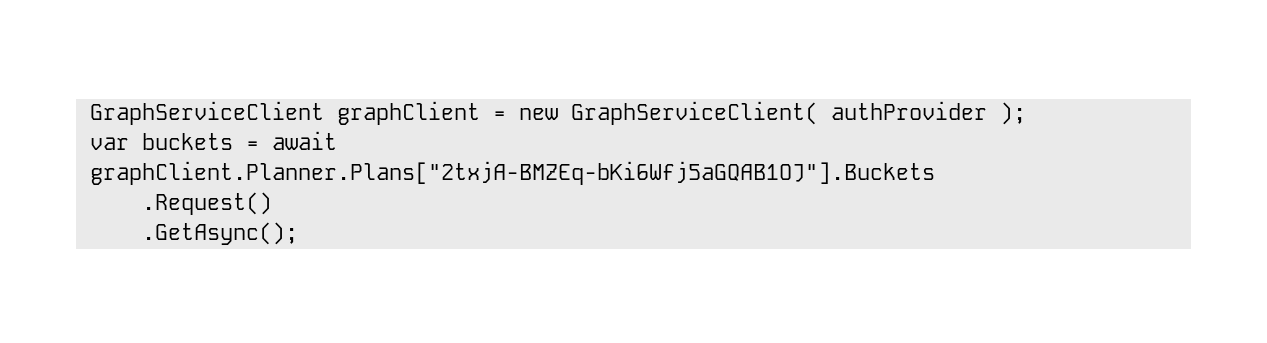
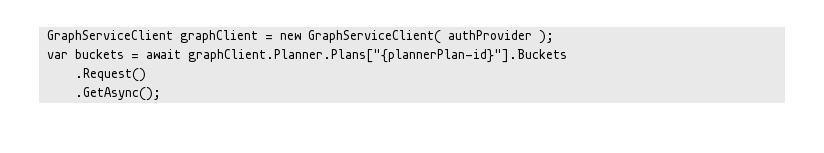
- var buckets = await graphClient.Planner.Plans["2txjA-BMZEq-bKi6Wfj5aGQAB1OJ"].Buckets
+ var buckets = await graphClient.Planner.Plans["{plannerPlan-id}"].Buckets

